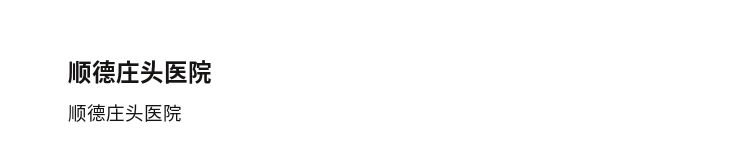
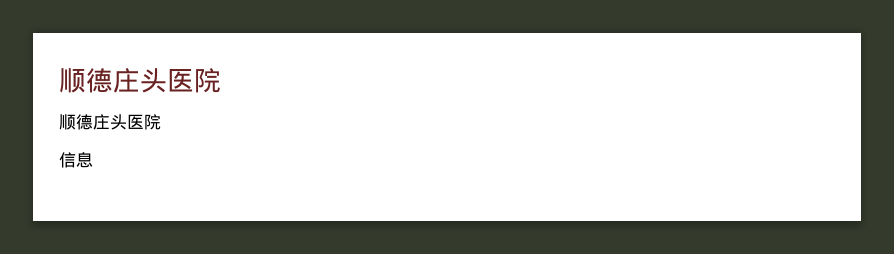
+ 信息

